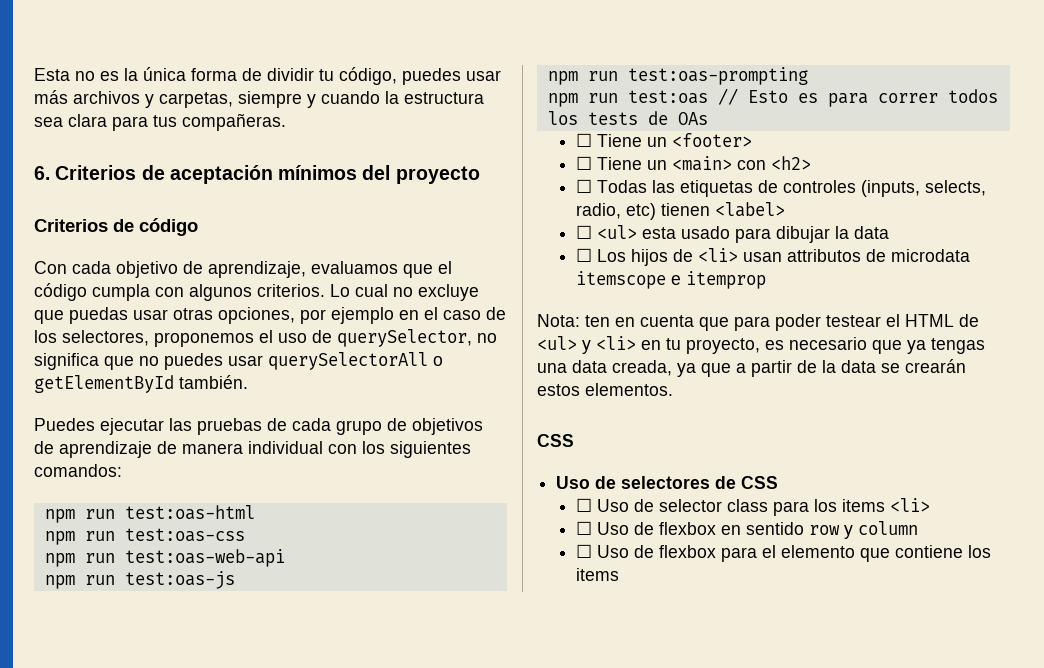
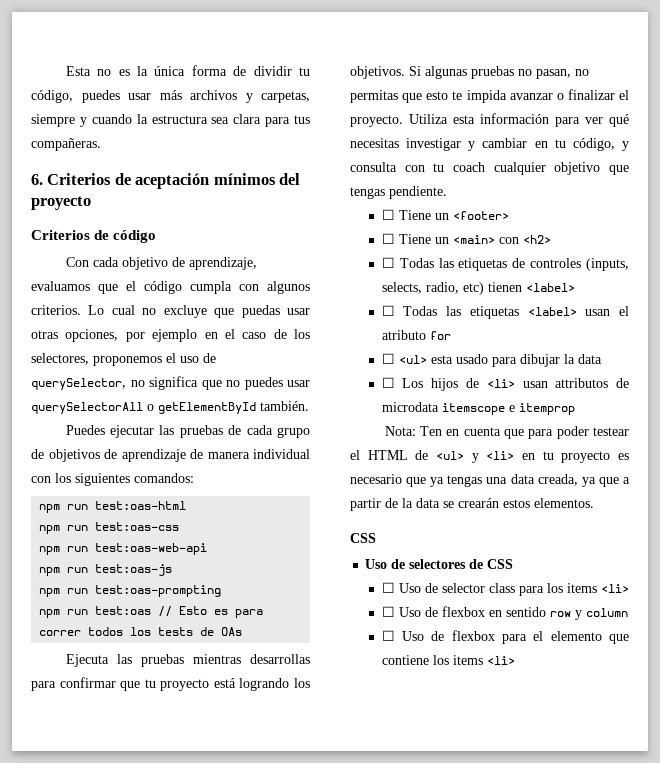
+ Ejecuta las pruebas mientras desarrollas para confirmar que tu proyecto está logrando los objetivos. Si algunas pruebas no pasan, no permitas que esto te impida avanzar o finalizar el proyecto. Utiliza esta información para ver qué necesitas investigar y cambiar en tu código, y consulta con tu coach cualquier objetivo que tengas pendiente.
+ ☐ Todas las etiquetas <label> usan el atributo for
- Nota: ten en cuenta que para poder testear el HTML de <ul> y <li> en tu proyecto, es necesario que ya tengas una data creada, ya que a partir de la data se crearán estos elementos.
+ Nota: Ten en cuenta que para poder testear el HTML de <ul> y <li> en tu proyecto es necesario que ya tengas una data creada, ya que a partir de la data se crearán estos elementos.
- ☐ Uso de flexbox para el elemento que contiene los items
+ ☐ Uso de flexbox para el elemento que contiene los items <li>

